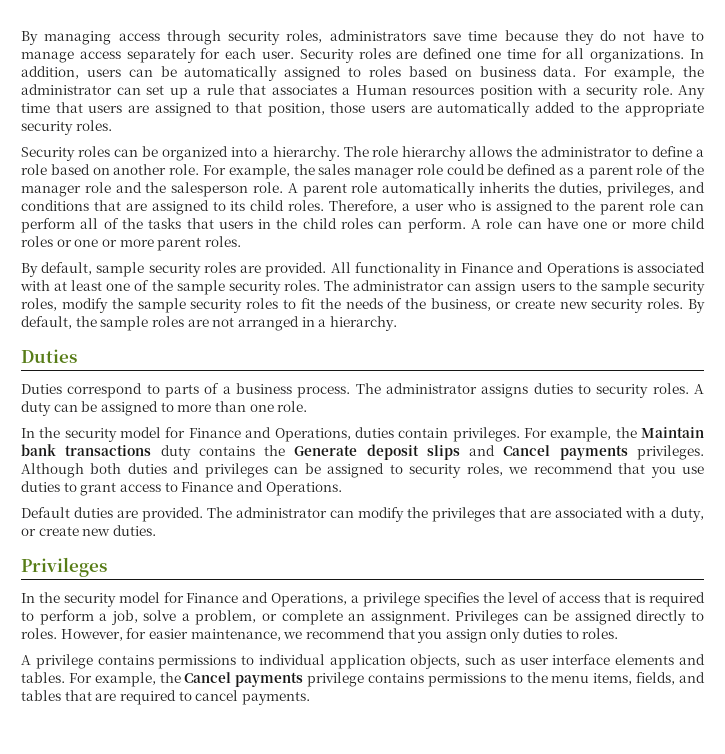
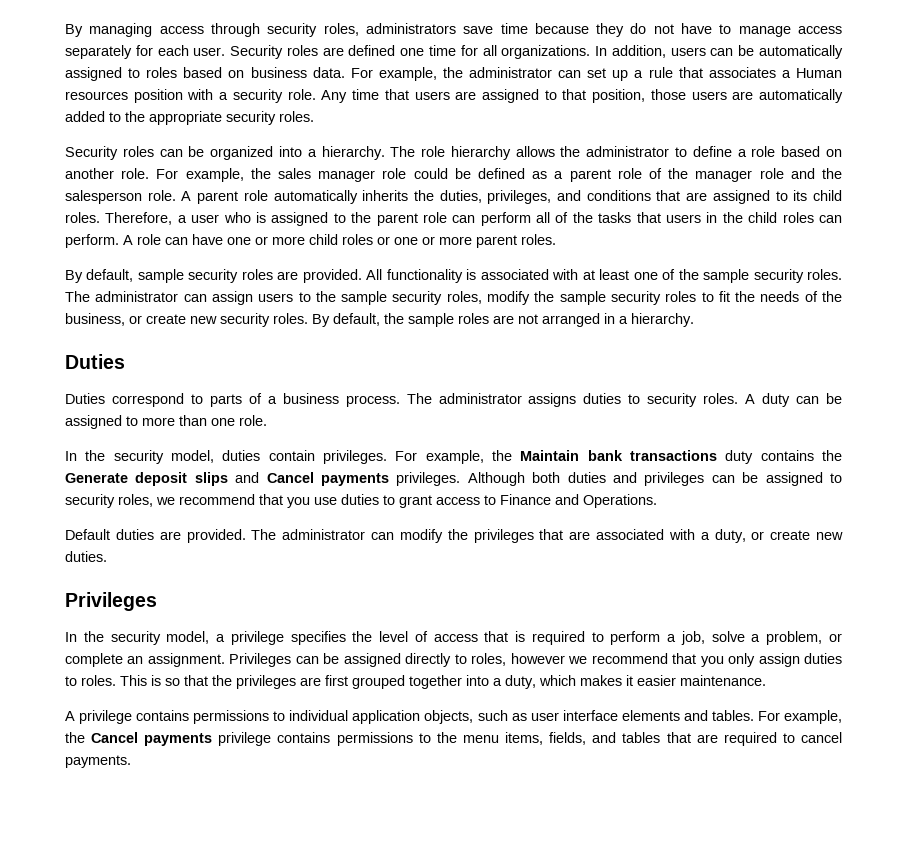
- All functionality in Finance and Operations is associated with at least one of the sample security roles.
+ All functionality is associated with at least one of the sample security roles.
- In the security model for Finance and Operations, duties contain privileges.
+ In the security model, duties contain privileges.
- In the security model for Finance and Operations, a privilege specifies the level of access that is required to perform a job, solve a problem, or complete an assignment.
+ In the security model, a privilege specifies the level of access that is required to perform a job, solve a problem, or complete an assignment.
- Privileges can be assigned directly to roles. However, for easier maintenance, we recommend that you assign only duties to roles.
+ Privileges can be assigned directly to roles, however we recommend that you only assign duties to roles. This is so that the privileges are first grouped together into a duty, which makes it easier maintenance.

